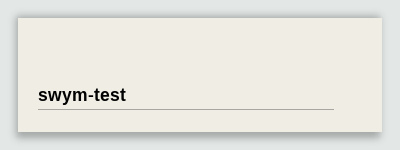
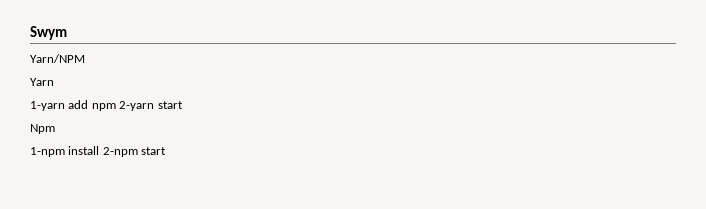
- swym-test
+ Swym
+ Yarn/NPM
+ Yarn
+ 1-yarn add npm 2-yarn start
+ Npm
+ 1-npm install 2-npm start

